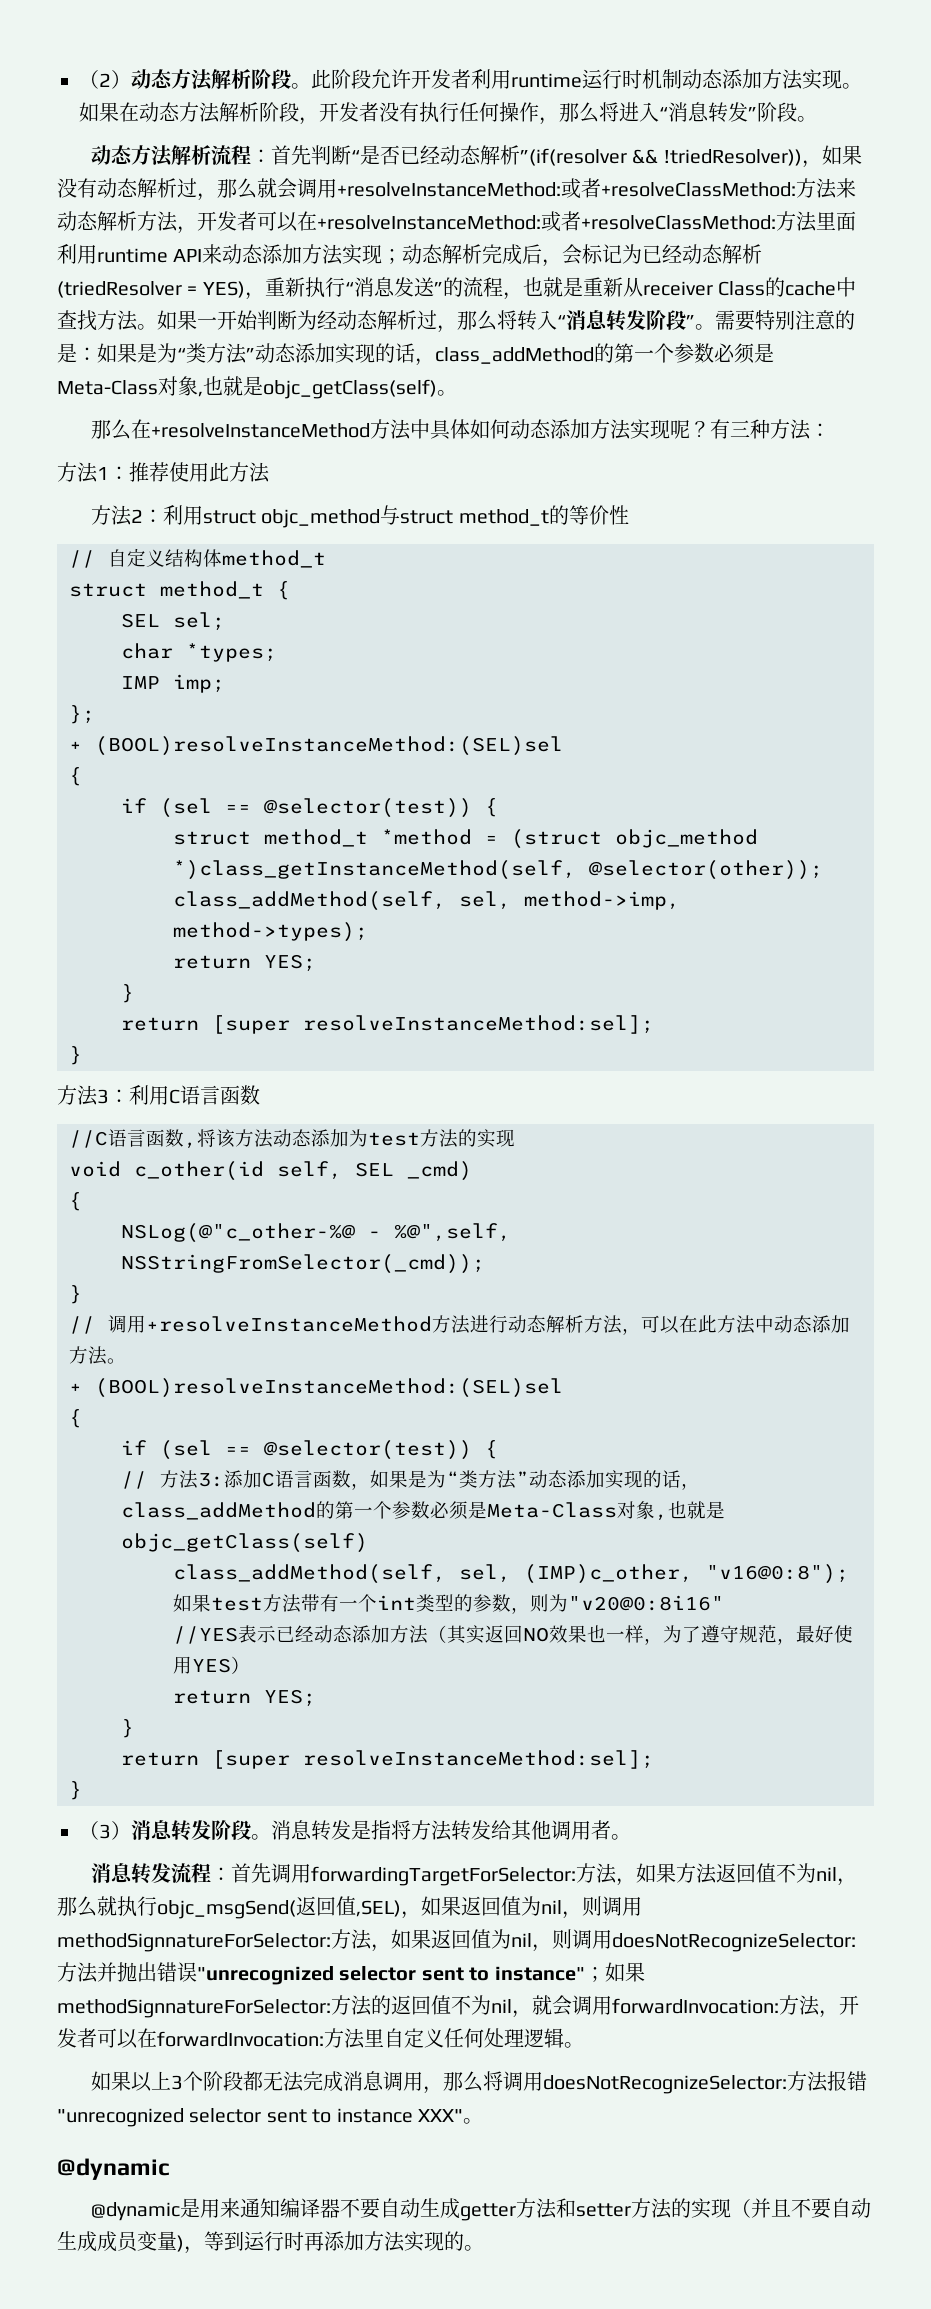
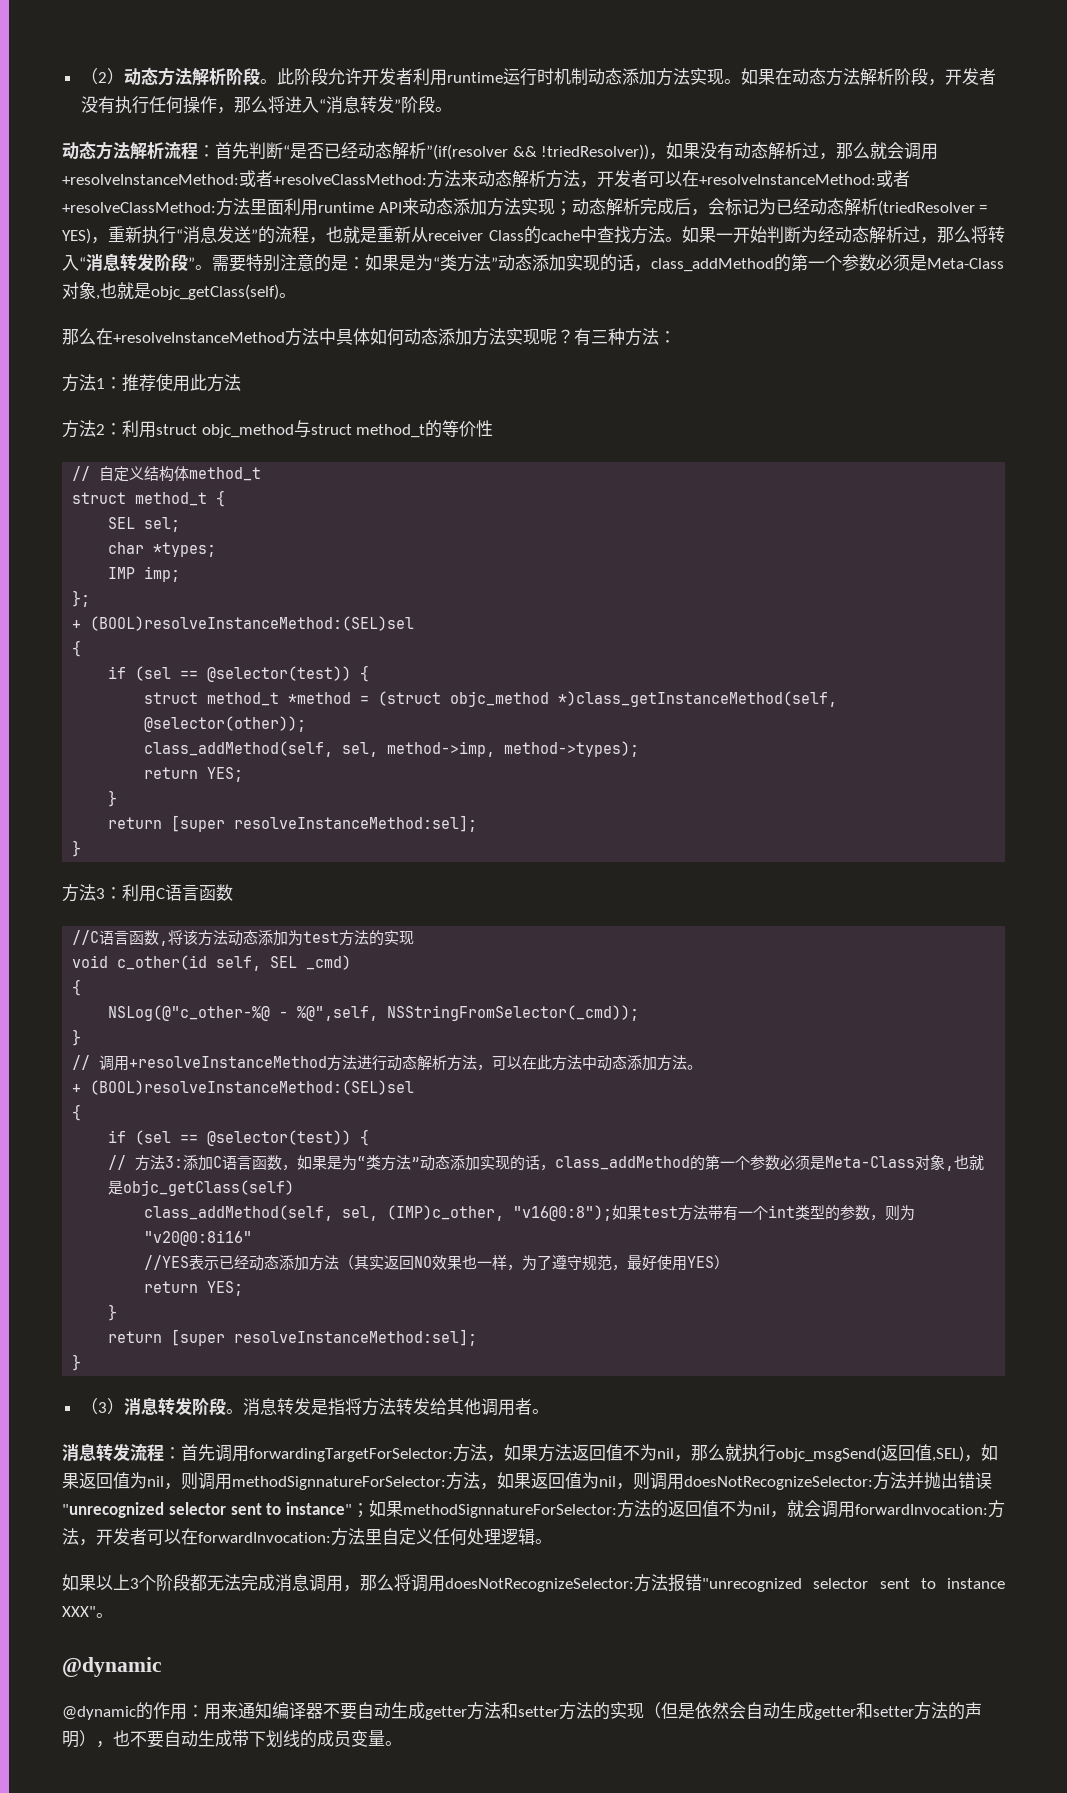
- @dynamic是用来通知编译器不要自动生成getter方法和setter方法的实现（并且不要自动生成成员变量)，等到运行时再添加方法实现的。
+ @dynamic的作用：用来通知编译器不要自动生成getter方法和setter方法的实现（但是依然会自动生成getter和setter方法的声明），也不要自动生成带下划线的成员变量。

